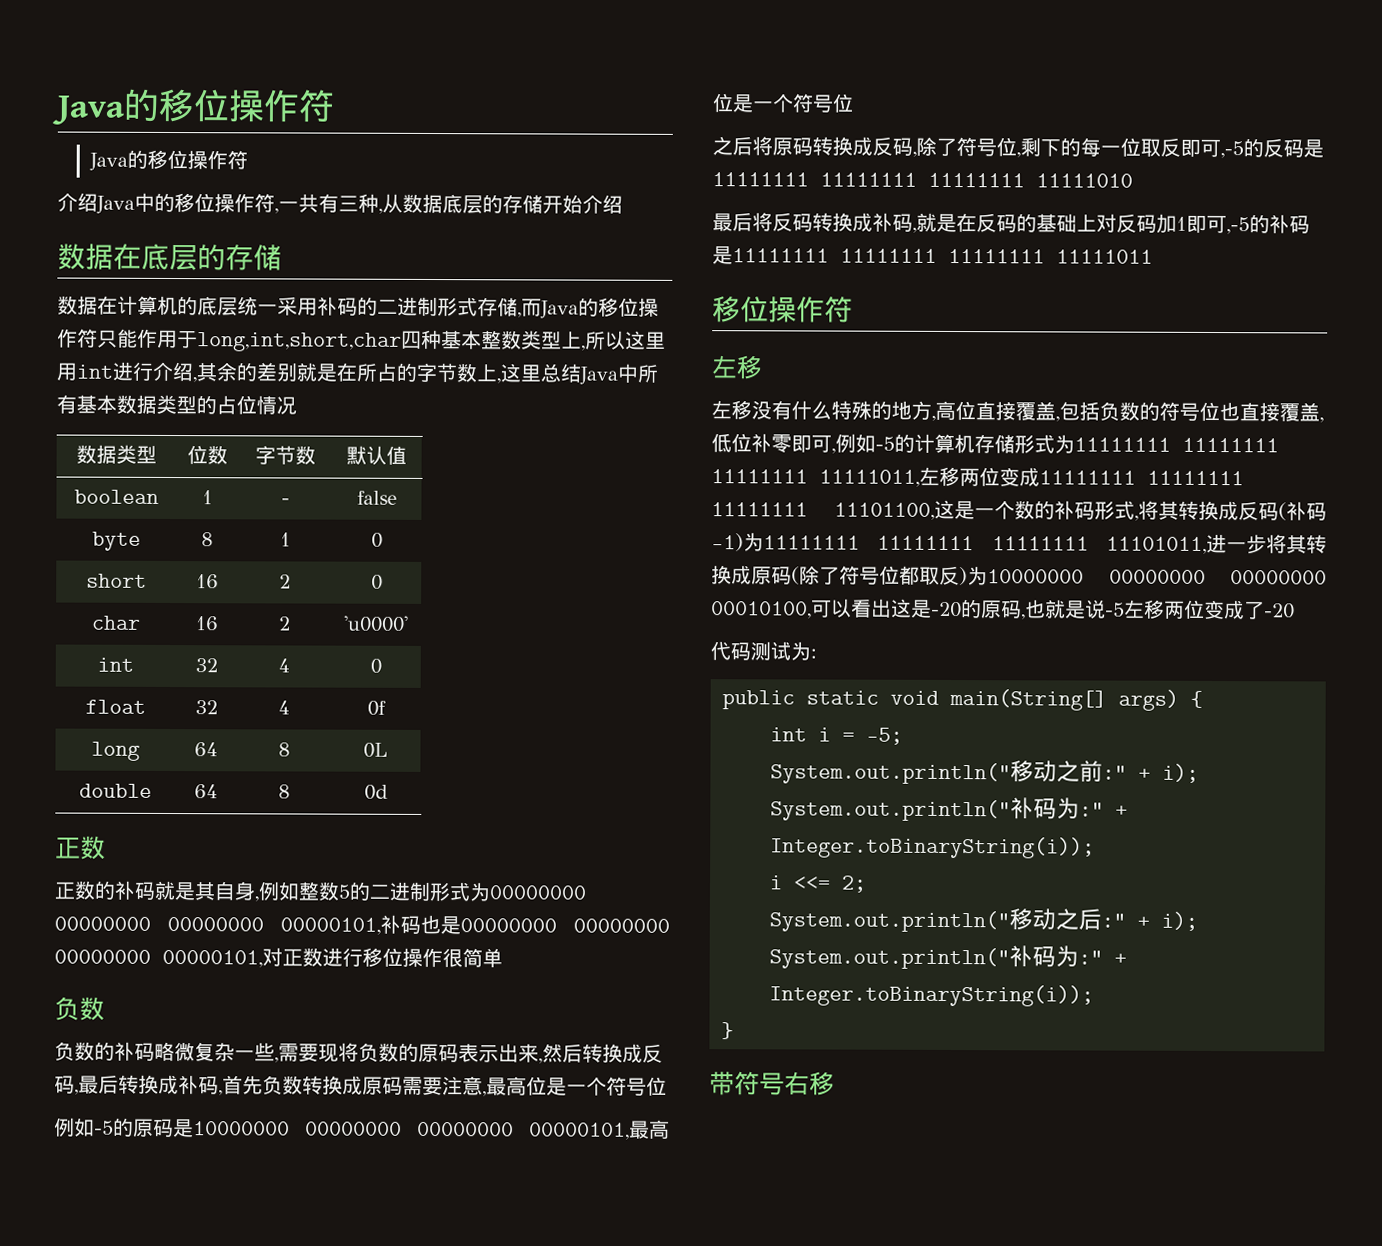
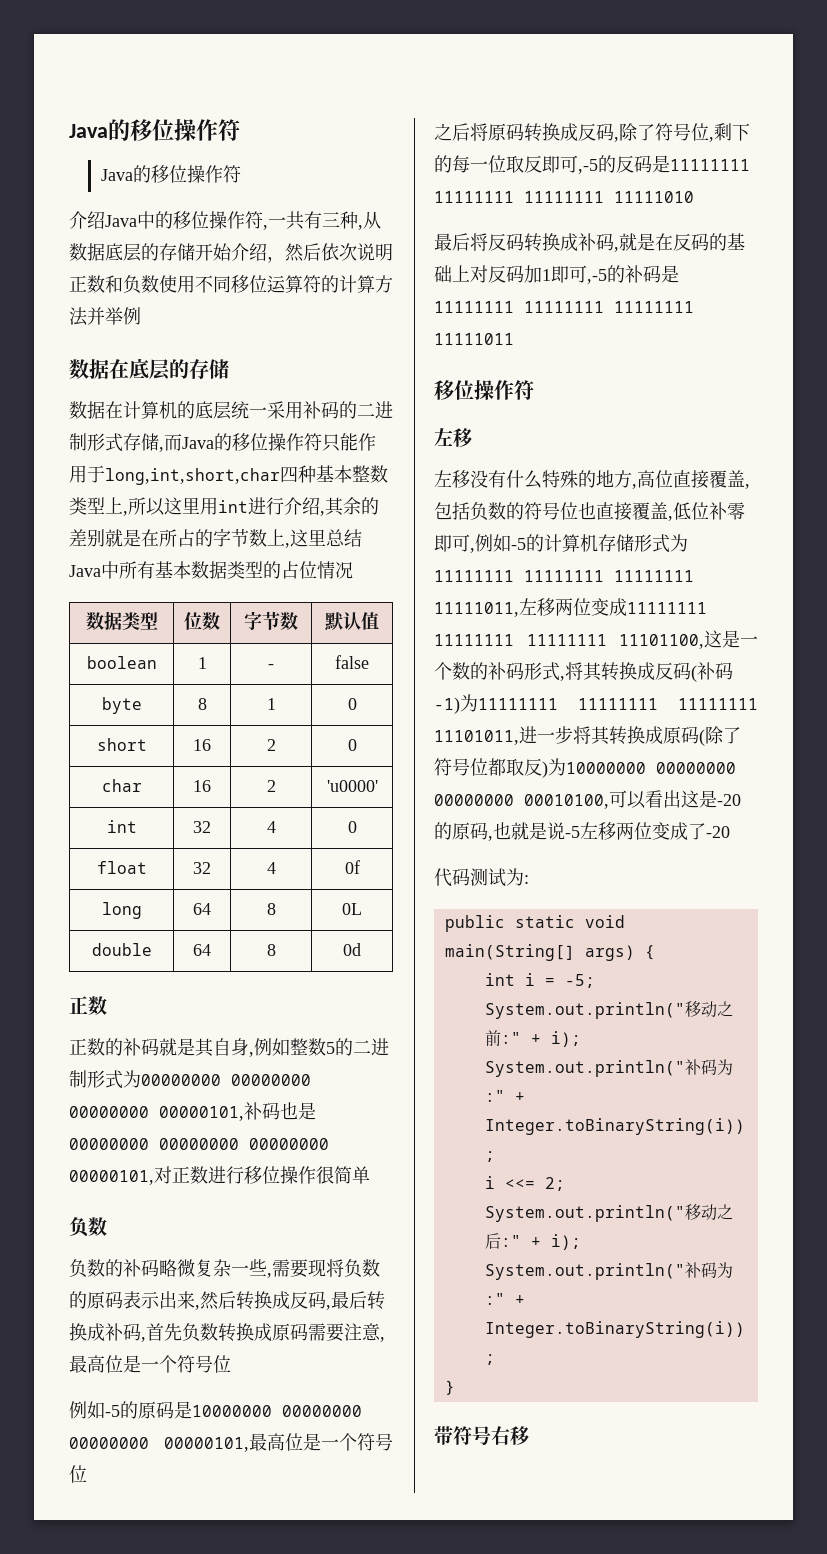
- 介绍Java中的移位操作符,一共有三种,从数据底层的存储开始介绍
+ 介绍Java中的移位操作符,一共有三种,从数据底层的存储开始介绍，然后依次说明正数和负数使用不同移位运算符的计算方法并举例

